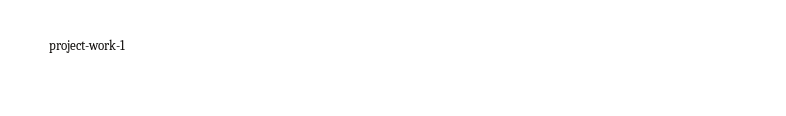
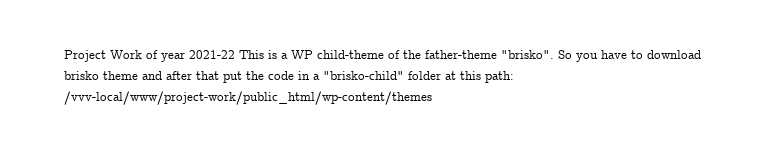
- project-work-1
+ Project Work of year 2021-22 This is a WP child-theme of the father-theme "brisko". So you have to download brisko theme and after that put the code in a "brisko-child" folder at this path: /vvv-local/www/project-work/public_html/wp-content/themes

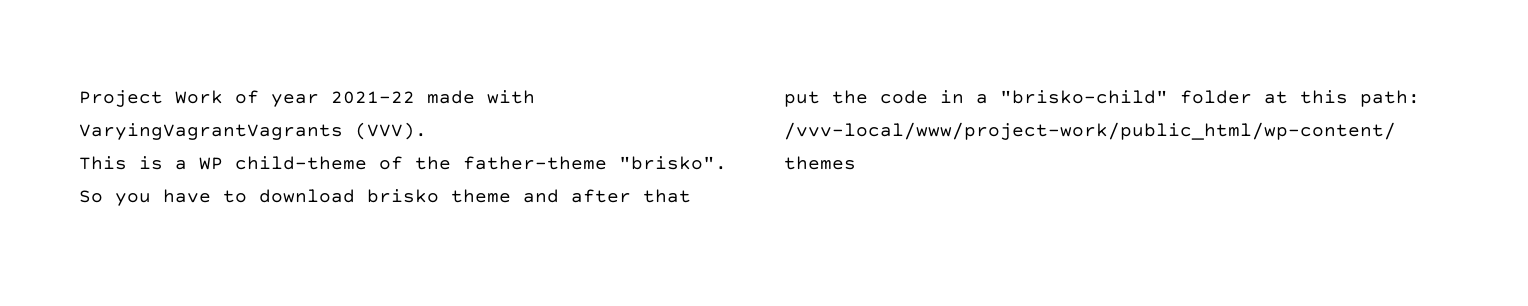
- Project Work of year 2021-22 This is a WP child-theme of the father-theme "brisko".
+ Project Work of year 2021-22 made with VaryingVagrantVagrants (VVV).
+ This is a WP child-theme of the father-theme "brisko".

